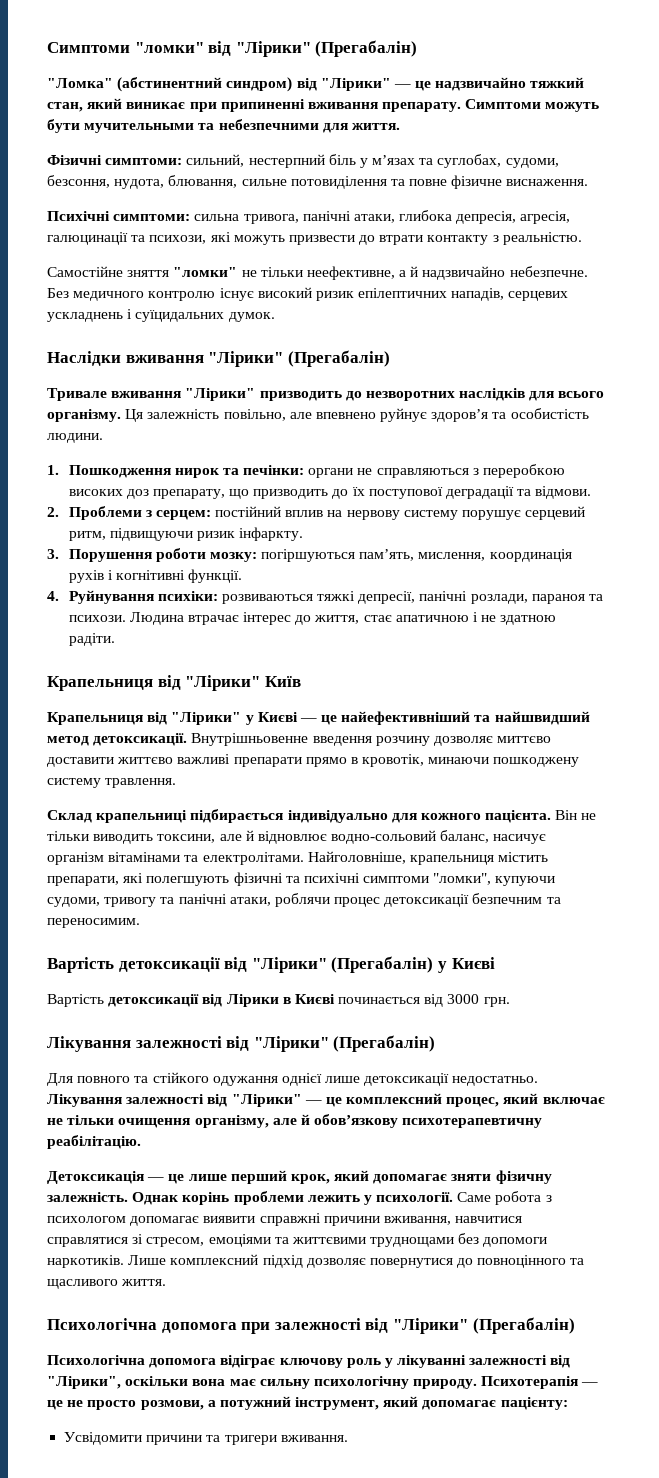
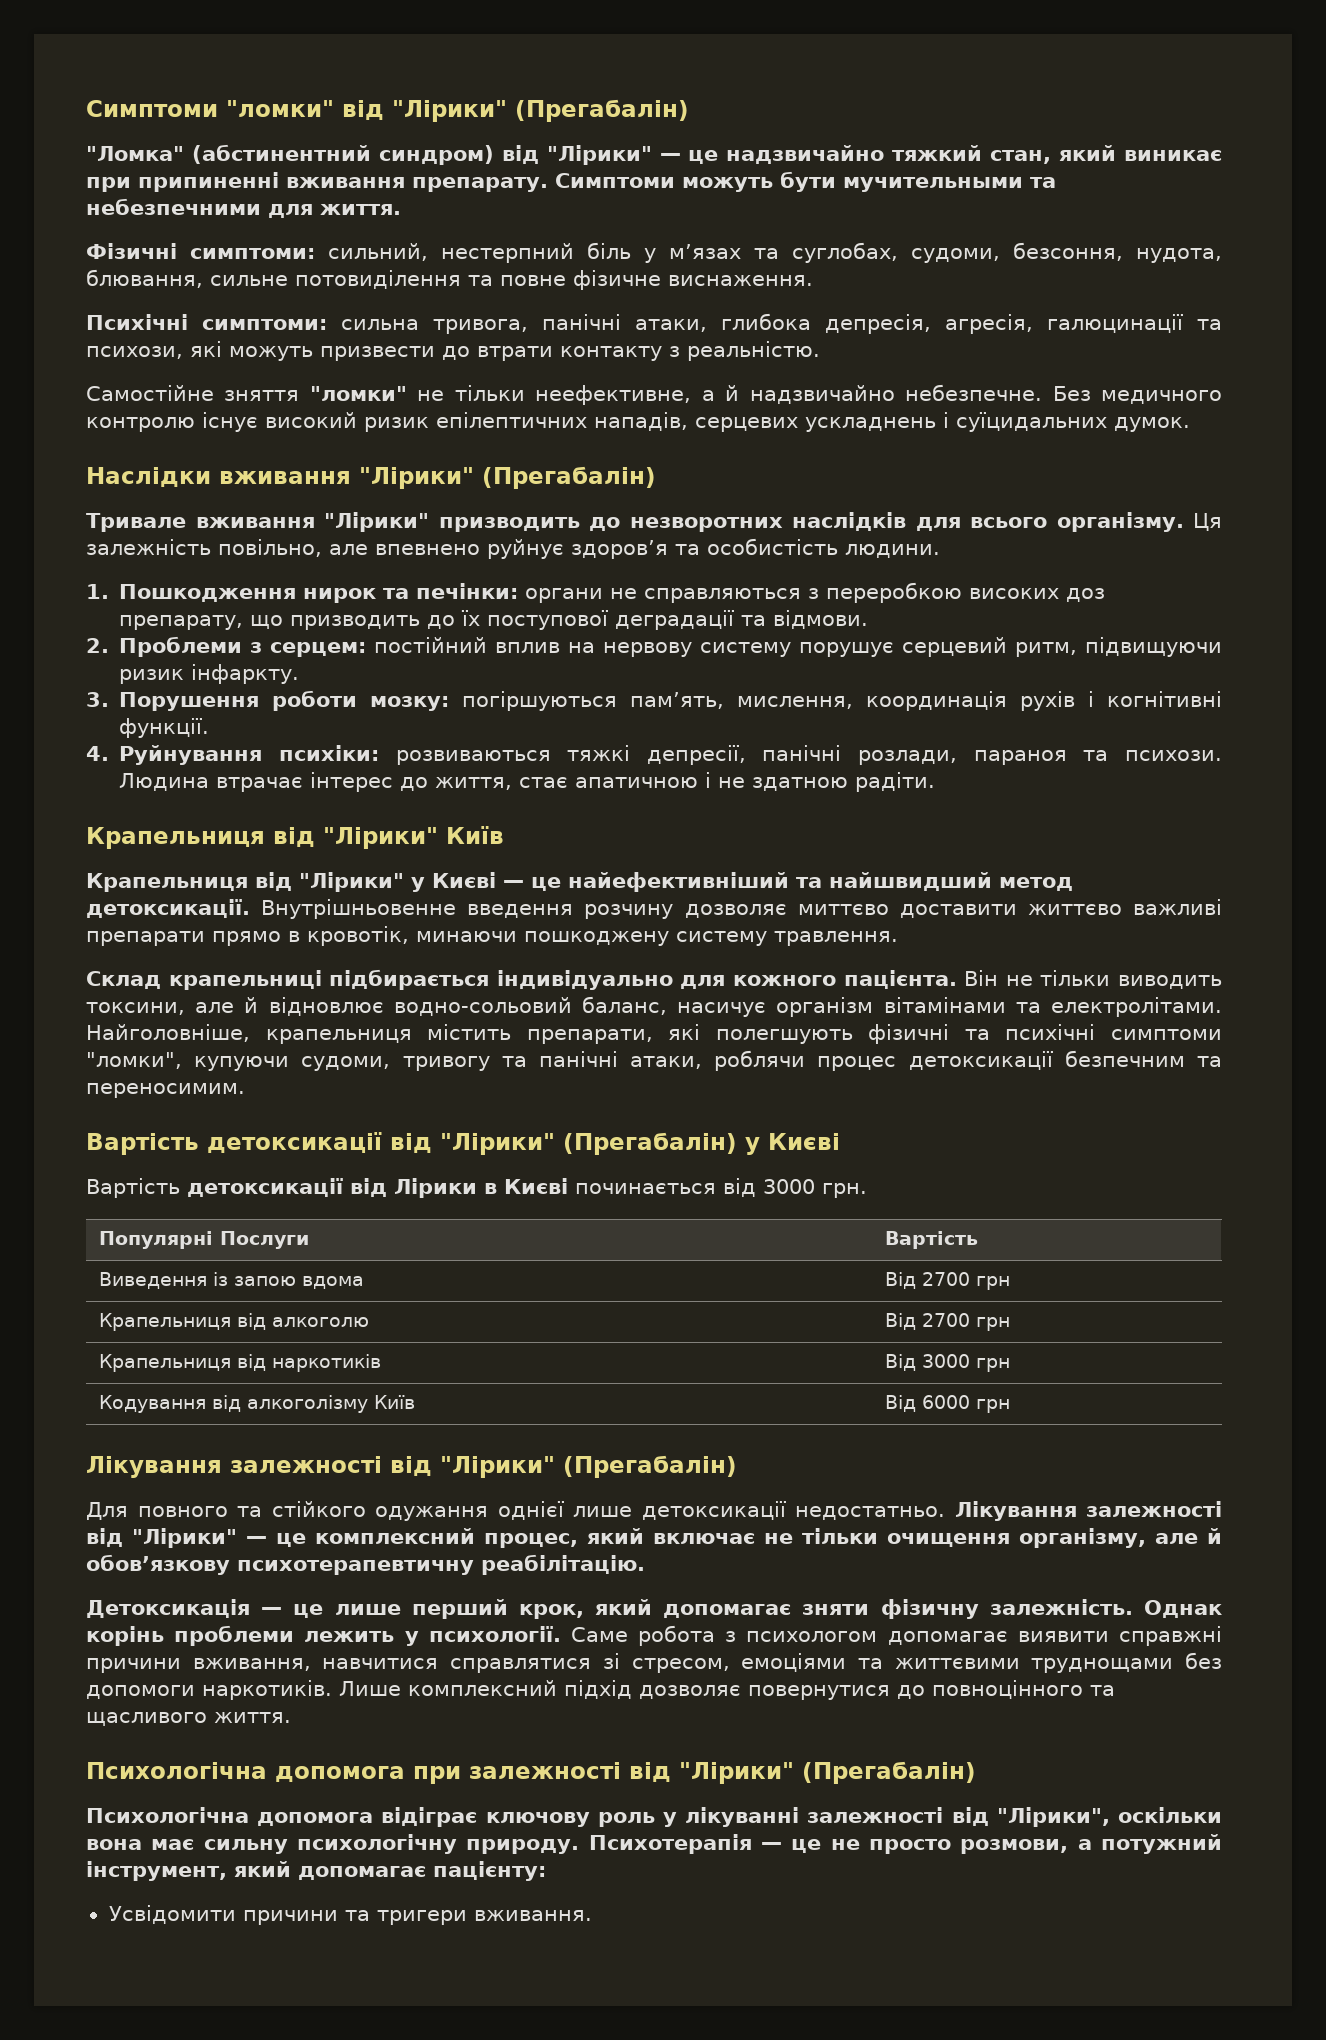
+ Популярні Послуги | Вартість
+ Виведення із запою вдома | Від 2700 грн
+ Крапельниця від алкоголю | Від 2700 грн
+ Крапельниця від наркотиків | Від 3000 грн
+ Кодування від алкоголізму Київ | Від 6000 грн

